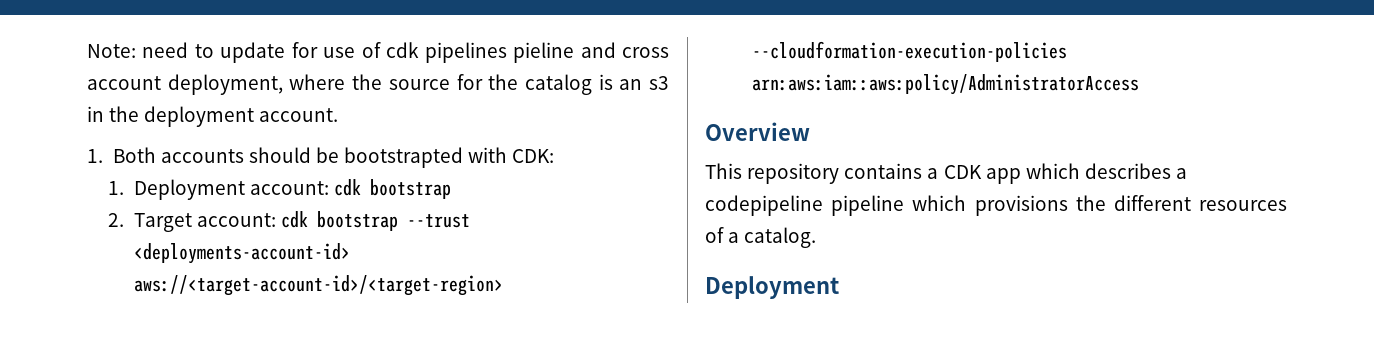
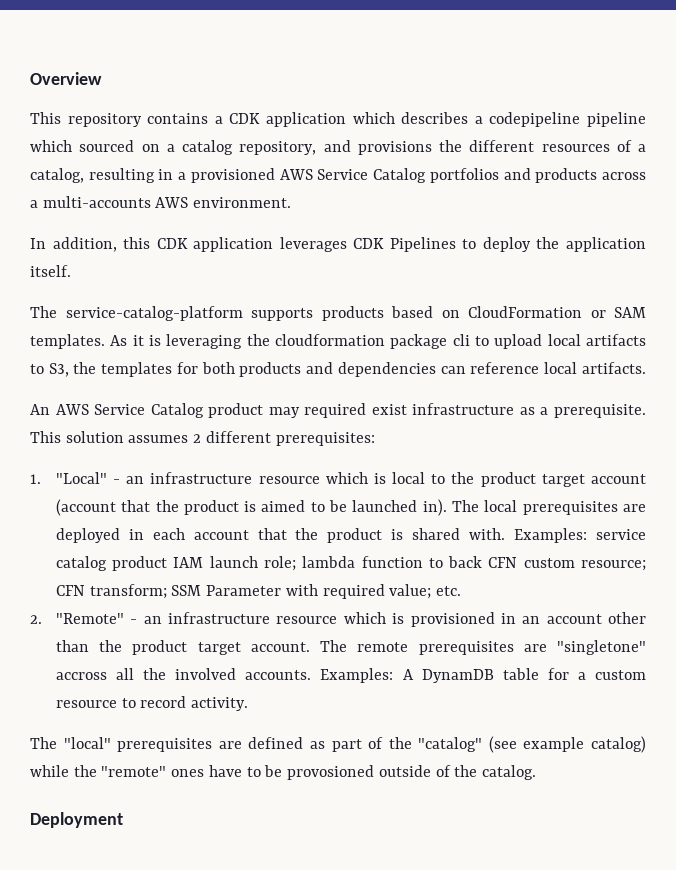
- Note: need to update for use of cdk pipelines pieline and cross account deployment, where the source for the catalog is an s3 in the deployment account.
- 1. Both accounts should be bootstrapted with CDK:
- 1. Deployment account: cdk bootstrap
- 2. Target account: cdk bootstrap --trust <deployments-account-id> aws://<target-account-id>/<target-region> --cloudformation-execution-policies arn:aws:iam::aws:policy/AdministratorAccess
- This repository contains a CDK app which describes a codepipeline pipeline which provisions the different resources of a catalog.
+ This repository contains a CDK application which describes a codepipeline pipeline which sourced on a catalog repository, and provisions the different resources of a catalog, resulting in a provisioned AWS Service Catalog portfolios and products across a multi-accounts AWS environment.
+ In addition, this CDK application leverages CDK Pipelines to deploy the application itself.
+ The service-catalog-platform supports products based on CloudFormation or SAM templates. As it is leveraging the cloudformation package cli to upload local artifacts to S3, the templates for both products and dependencies can reference local artifacts.
+ An AWS Service Catalog product may required exist infrastructure as a prerequisite. This solution assumes 2 different prerequisites:
+ 1. "Local" - an infrastructure resource which is local to the product target account (account that the product is aimed to be launched in). The local prerequisites are deployed in each account that the product is shared with. Examples: service catalog product IAM launch role; lambda function to back CFN custom resource; CFN transform; SSM Parameter with required value; etc.
+ 2. "Remote" - an infrastructure resource which is provisioned in an account other than the product target account. The remote prerequisites are "singletone" accross all the involved accounts. Examples: A DynamDB table for a custom resource to record activity.
+ The "local" prerequisites are defined as part of the "catalog" (see example catalog) while the "remote" ones have to be provosioned outside of the catalog.

